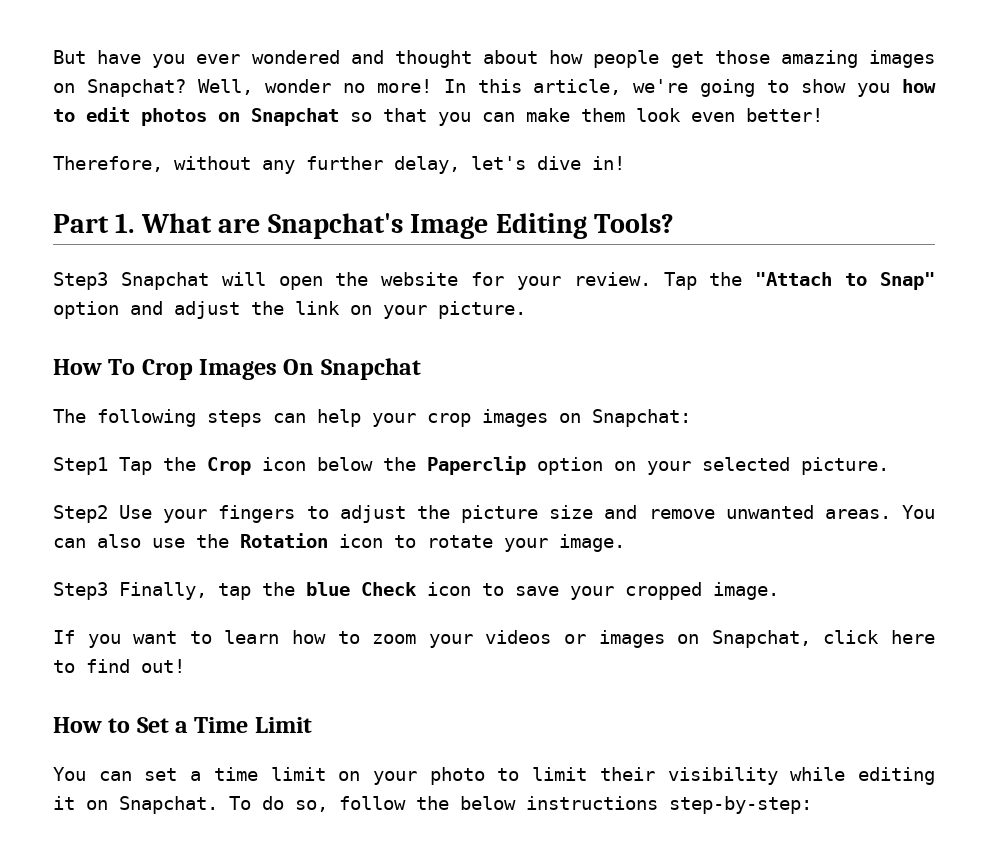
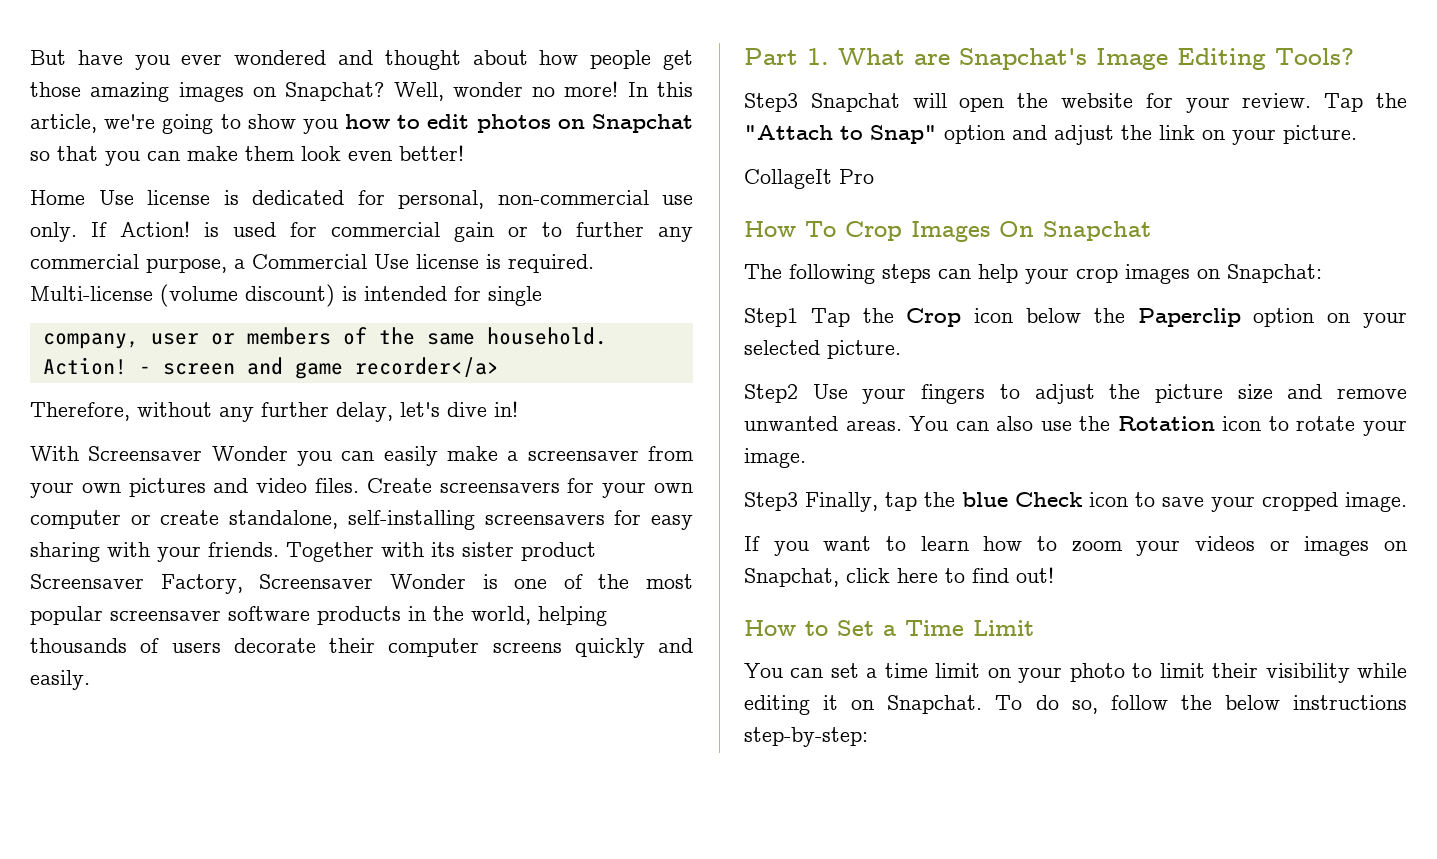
+ Home Use license is dedicated for personal, non-commercial use only. If Action! is used for commercial gain or to further any commercial purpose, a Commercial Use license is required. Multi-license (volume discount) is intended for single
+ company, user or members of the same household. Action! - screen and game recorder</a>
+ With Screensaver Wonder you can easily make a screensaver from your own pictures and video files. Create screensavers for your own computer or create standalone, self-installing screensavers for easy sharing with your friends. Together with its sister product Screensaver Factory, Screensaver Wonder is one of the most popular screensaver software products in the world, helping thousands of users decorate their computer screens quickly and easily.
+ CollageIt Pro

